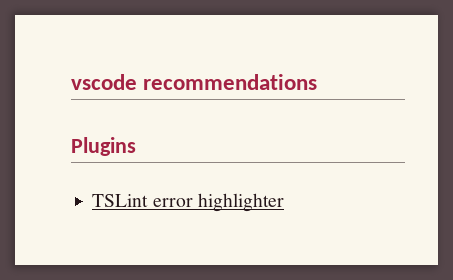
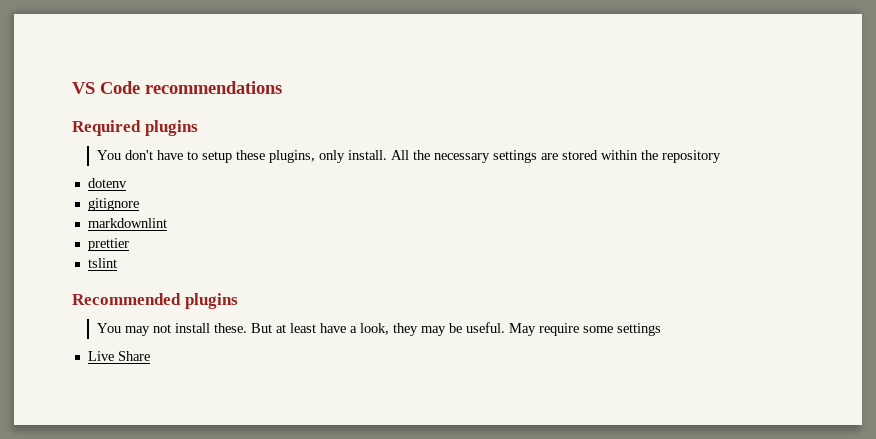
- vscode recommendations
+ VS Code recommendations
- Plugins
- TSLint error highlighter
+ Required plugins
+ You don't have to setup these plugins, only install. All the necessary settings are stored within the repository
+ dotenv
+ gitignore
+ markdownlint
+ prettier
+ tslint
+ Recommended plugins
+ You may not install these. But at least have a look, they may be useful. May require some settings
+ Live Share

